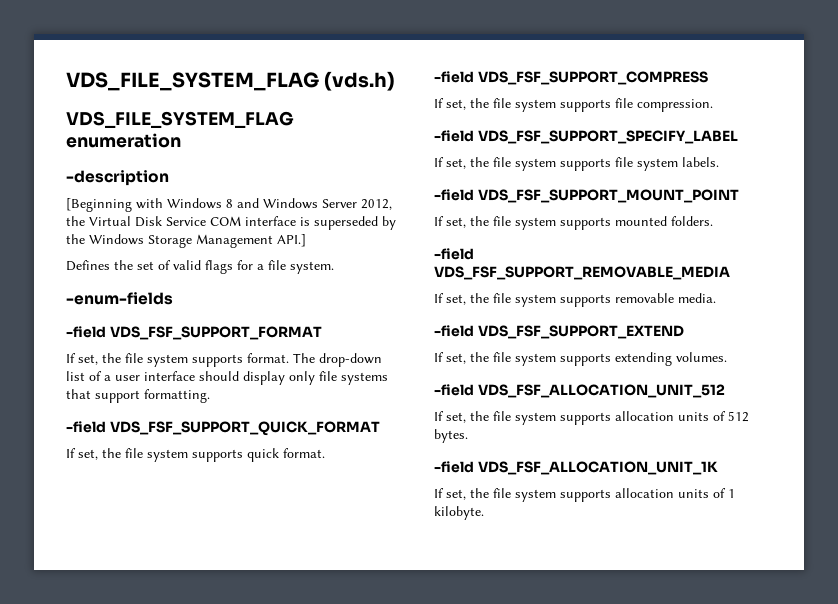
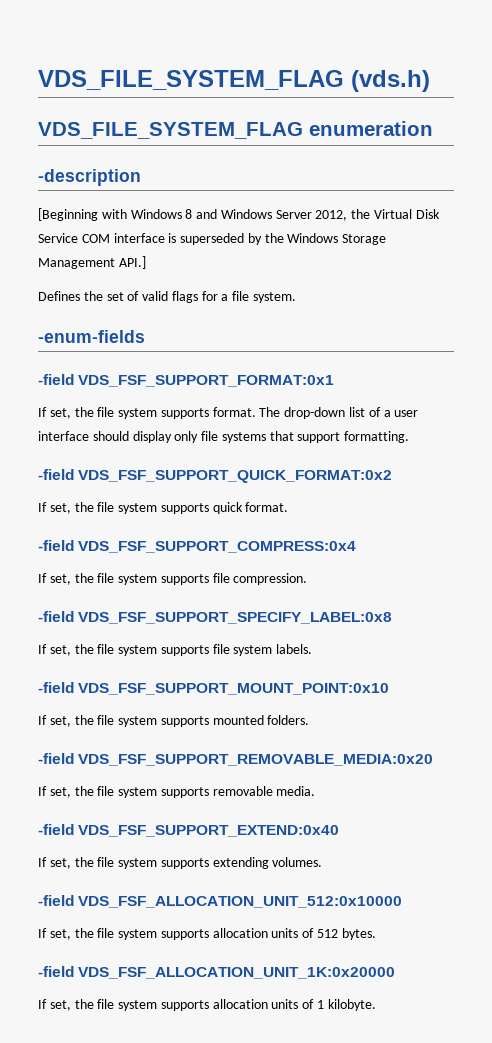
- -field VDS_FSF_SUPPORT_FORMAT
+ -field VDS_FSF_SUPPORT_FORMAT:0x1
- -field VDS_FSF_SUPPORT_QUICK_FORMAT
+ -field VDS_FSF_SUPPORT_QUICK_FORMAT:0x2
- -field VDS_FSF_SUPPORT_COMPRESS
+ -field VDS_FSF_SUPPORT_COMPRESS:0x4
- -field VDS_FSF_SUPPORT_SPECIFY_LABEL
+ -field VDS_FSF_SUPPORT_SPECIFY_LABEL:0x8
- -field VDS_FSF_SUPPORT_MOUNT_POINT
+ -field VDS_FSF_SUPPORT_MOUNT_POINT:0x10
- -field VDS_FSF_SUPPORT_REMOVABLE_MEDIA
+ -field VDS_FSF_SUPPORT_REMOVABLE_MEDIA:0x20
- -field VDS_FSF_SUPPORT_EXTEND
+ -field VDS_FSF_SUPPORT_EXTEND:0x40
- -field VDS_FSF_ALLOCATION_UNIT_512
+ -field VDS_FSF_ALLOCATION_UNIT_512:0x10000
- -field VDS_FSF_ALLOCATION_UNIT_1K
+ -field VDS_FSF_ALLOCATION_UNIT_1K:0x20000

